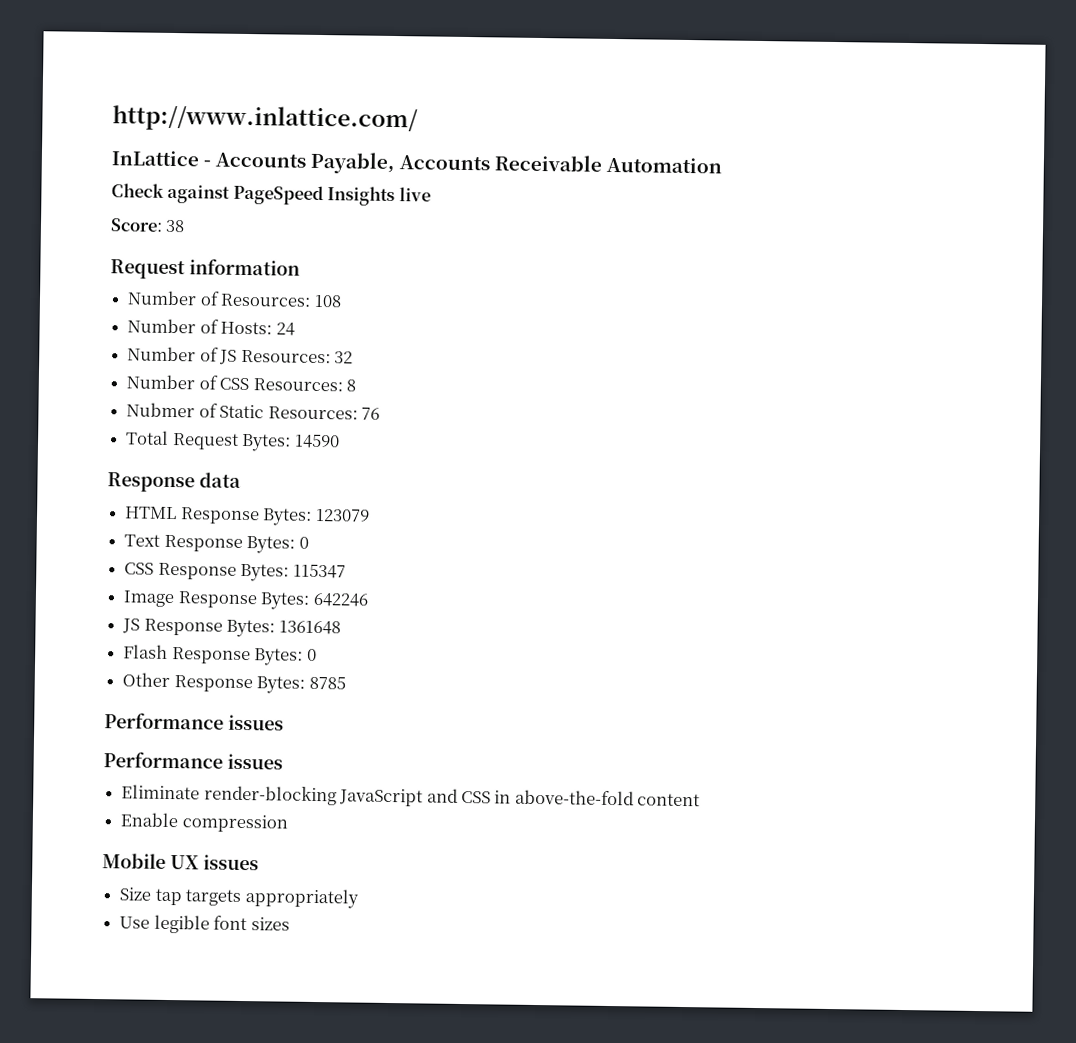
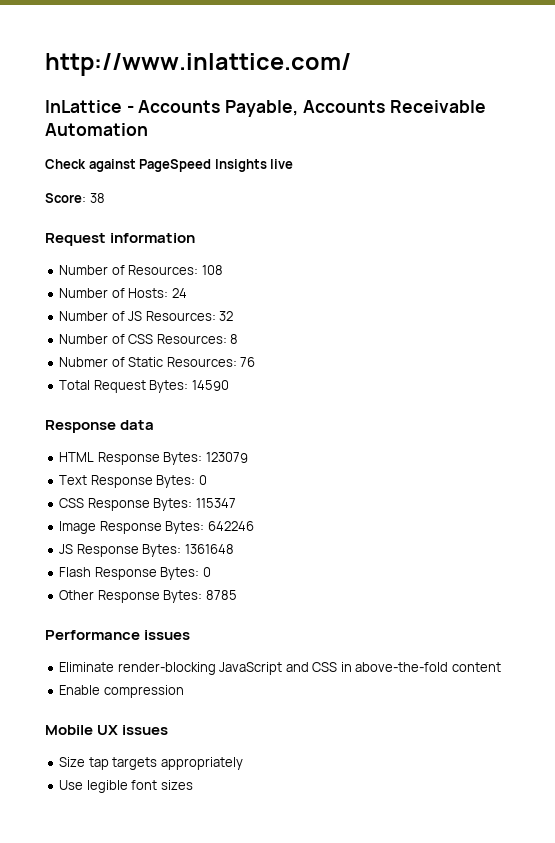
  Other Response Bytes: 8785
- Performance issues

